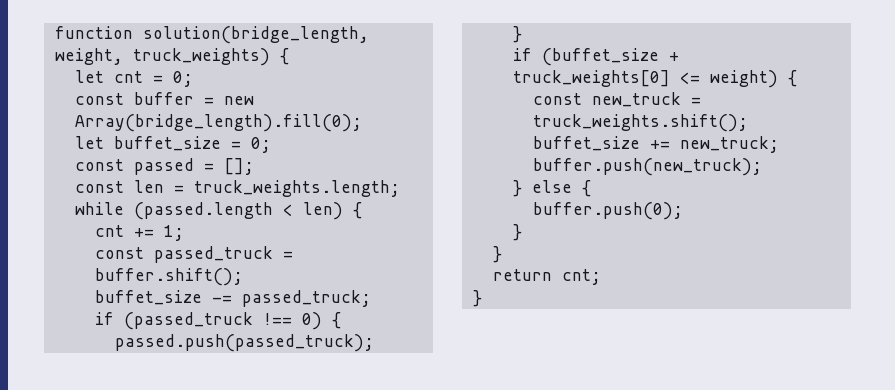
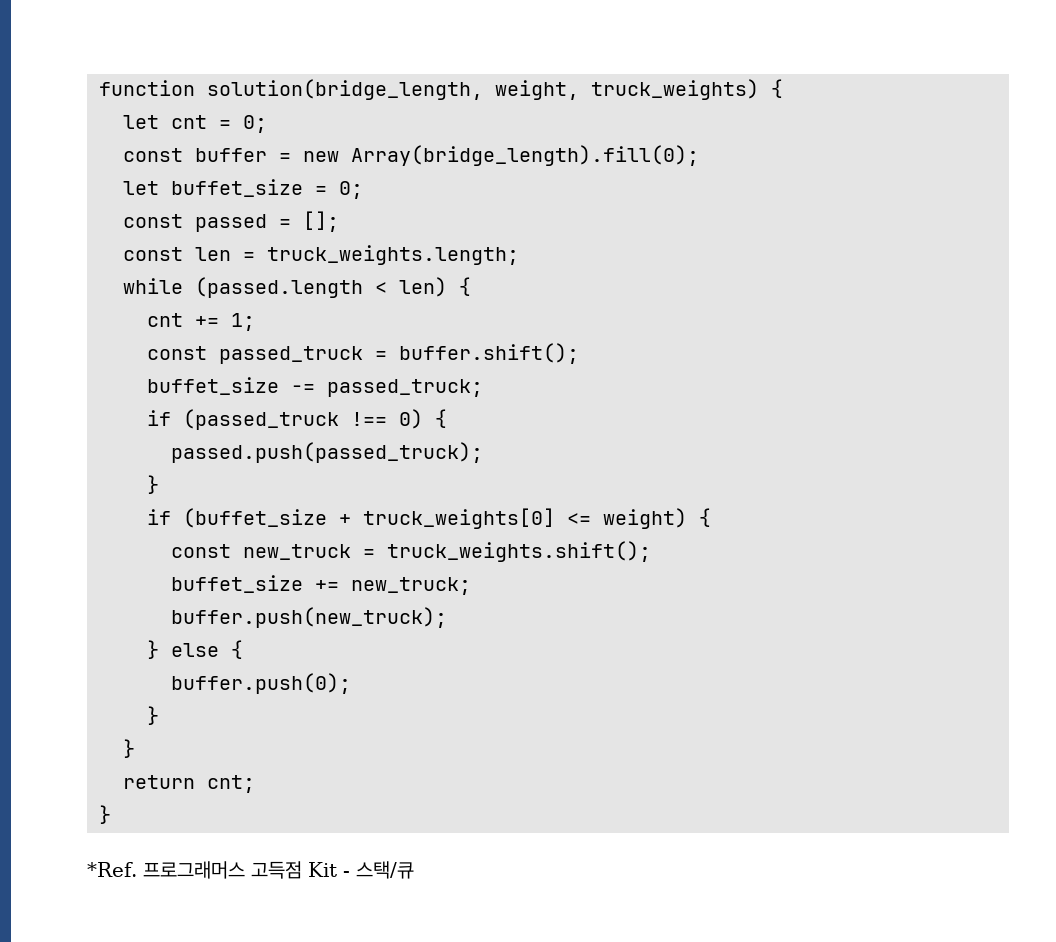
+ *Ref. 프로그래머스 고득점 Kit - 스택/큐

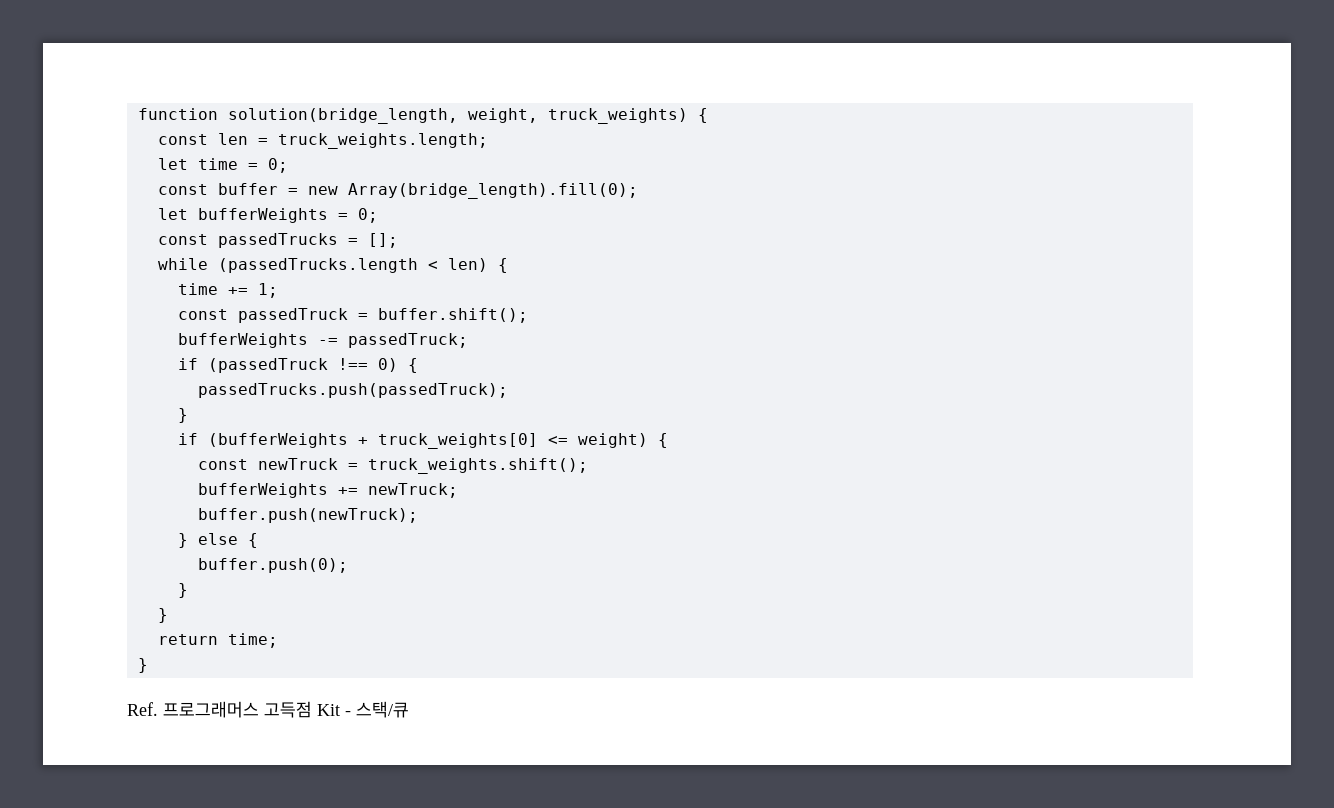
- let cnt = 0;
+ const len = truck_weights.length;
+ let time = 0;
- let buffet_size = 0;
- const passed = [];
+ let bufferWeights = 0;
+ const passedTrucks = [];
- const len = truck_weights.length;
- while (passed.length < len) {
+ while (passedTrucks.length < len) {
- cnt += 1;
+ time += 1;
- const passed_truck = buffer.shift();
+ const passedTruck = buffer.shift();
- buffet_size -= passed_truck;
- if (passed_truck !== 0) {
+ bufferWeights -= passedTruck;
+ if (passedTruck !== 0) {
- passed.push(passed_truck);
+ passedTrucks.push(passedTruck);
- if (buffet_size + truck_weights[0] <= weight) {
+ if (bufferWeights + truck_weights[0] <= weight) {
- const new_truck = truck_weights.shift();
+ const newTruck = truck_weights.shift();
- buffet_size += new_truck;
- buffer.push(new_truck);
+ bufferWeights += newTruck;
+ buffer.push(newTruck);
- return cnt;
+ return time;
  }
- *Ref. 프로그래머스 고득점 Kit - 스택/큐
+ Ref. 프로그래머스 고득점 Kit - 스택/큐

